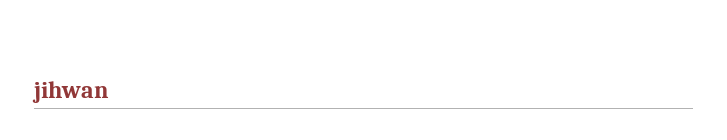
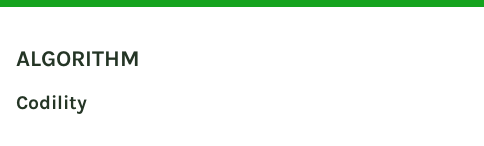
- jihwan
+ ALGORITHM
+ Codility

